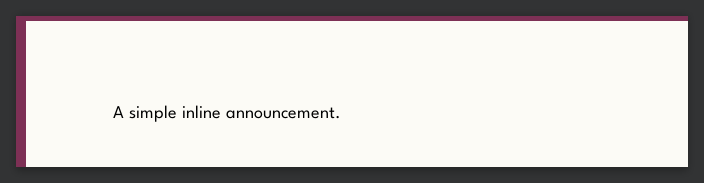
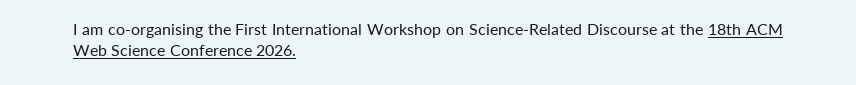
- A simple inline announcement.
+ I am co-organising the First International Workshop on Science-Related Discourse at the 18th ACM Web Science Conference 2026.

